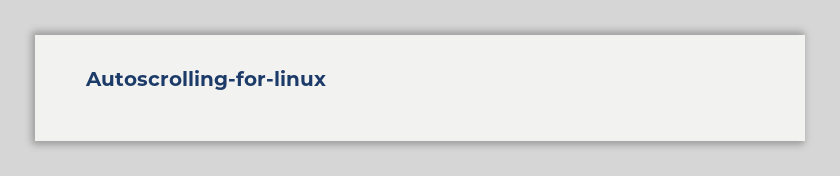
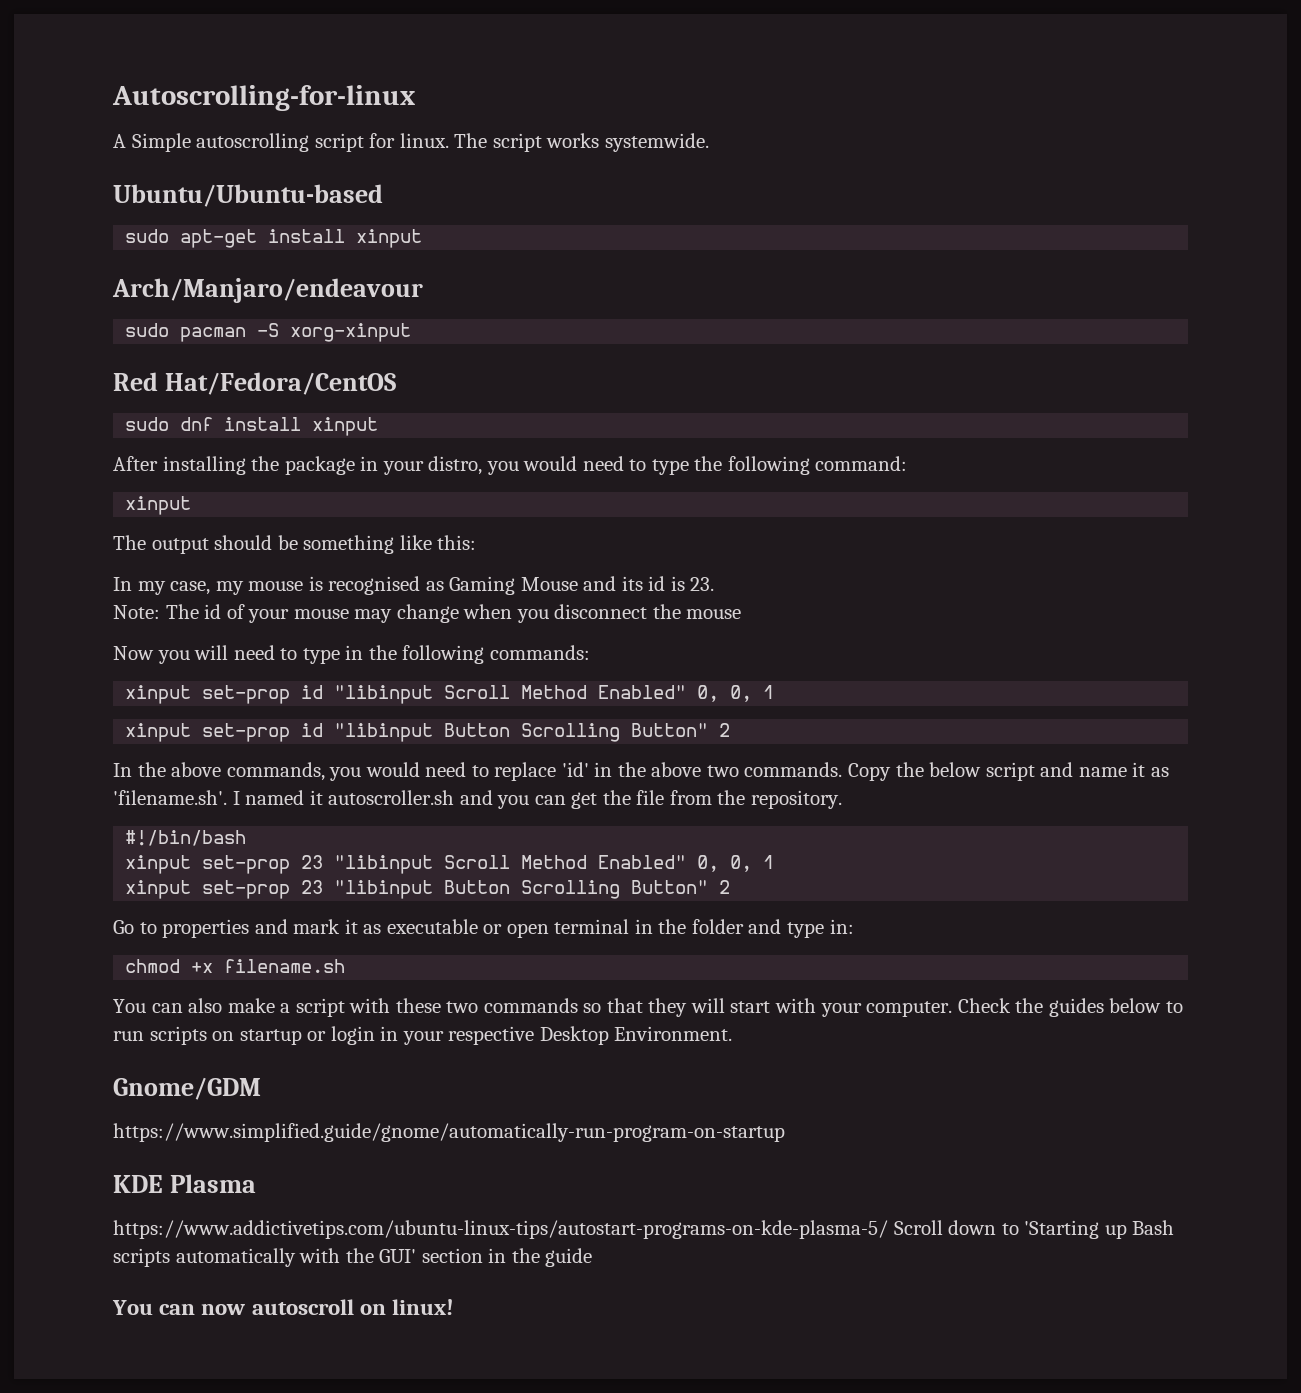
+ A Simple autoscrolling script for linux. The script works systemwide.
+ Ubuntu/Ubuntu-based
+ sudo apt-get install xinput
+ Arch/Manjaro/endeavour
+ sudo pacman -S xorg-xinput
+ Red Hat/Fedora/CentOS
+ sudo dnf install xinput
+ After installing the package in your distro, you would need to type the following command:
+ xinput
+ The output should be something like this:
+ In my case, my mouse is recognised as Gaming Mouse and its id is 23.
+ Note: The id of your mouse may change when you disconnect the mouse
+ Now you will need to type in the following commands:
+ xinput set-prop id "libinput Scroll Method Enabled" 0, 0, 1
+ xinput set-prop id "libinput Button Scrolling Button" 2
+ In the above commands, you would need to replace 'id' in the above two commands. Copy the below script and name it as 'filename.sh'. I named it autoscroller.sh and you can get the file from the repository.
+ #!/bin/bash
+ xinput set-prop 23 "libinput Scroll Method Enabled" 0, 0, 1
+ xinput set-prop 23 "libinput Button Scrolling Button" 2
+ Go to properties and mark it as executable or open terminal in the folder and type in:
+ chmod +x filename.sh
+ You can also make a script with these two commands so that they will start with your computer. Check the guides below to run scripts on startup or login in your respective Desktop Environment.
+ Gnome/GDM
+ https://www.simplified.guide/gnome/automatically-run-program-on-startup
+ KDE Plasma
+ https://www.addictivetips.com/ubuntu-linux-tips/autostart-programs-on-kde-plasma-5/ Scroll down to 'Starting up Bash scripts automatically with the GUI' section in the guide
+ You can now autoscroll on linux!

